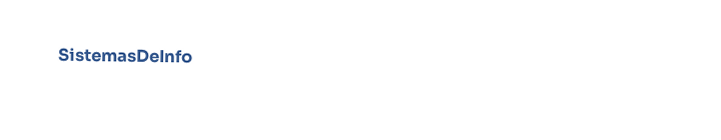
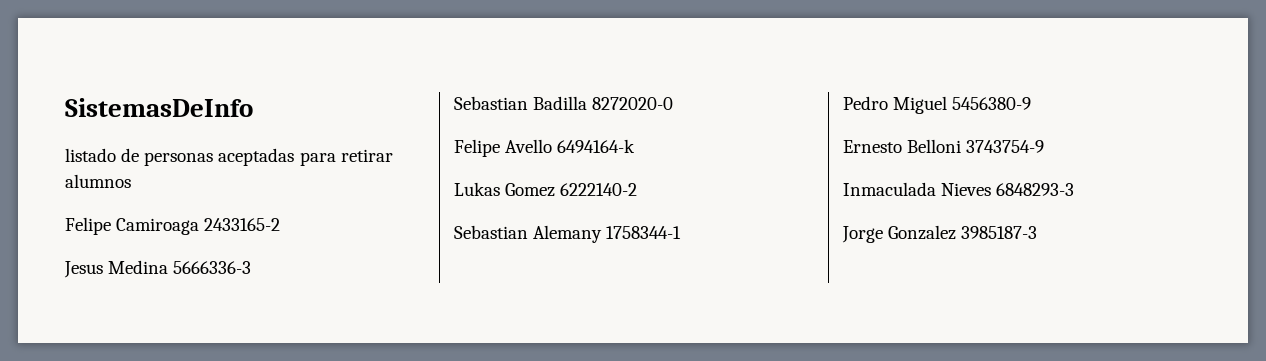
+ listado de personas aceptadas para retirar alumnos
+ Felipe Camiroaga 2433165-2
+ Jesus Medina 5666336-3
+ Sebastian Badilla 8272020-0
+ Felipe Avello 6494164-k
+ Lukas Gomez 6222140-2
+ Sebastian Alemany 1758344-1
+ Pedro Miguel 5456380-9
+ Ernesto Belloni 3743754-9
+ Inmaculada Nieves 6848293-3
+ Jorge Gonzalez 3985187-3

